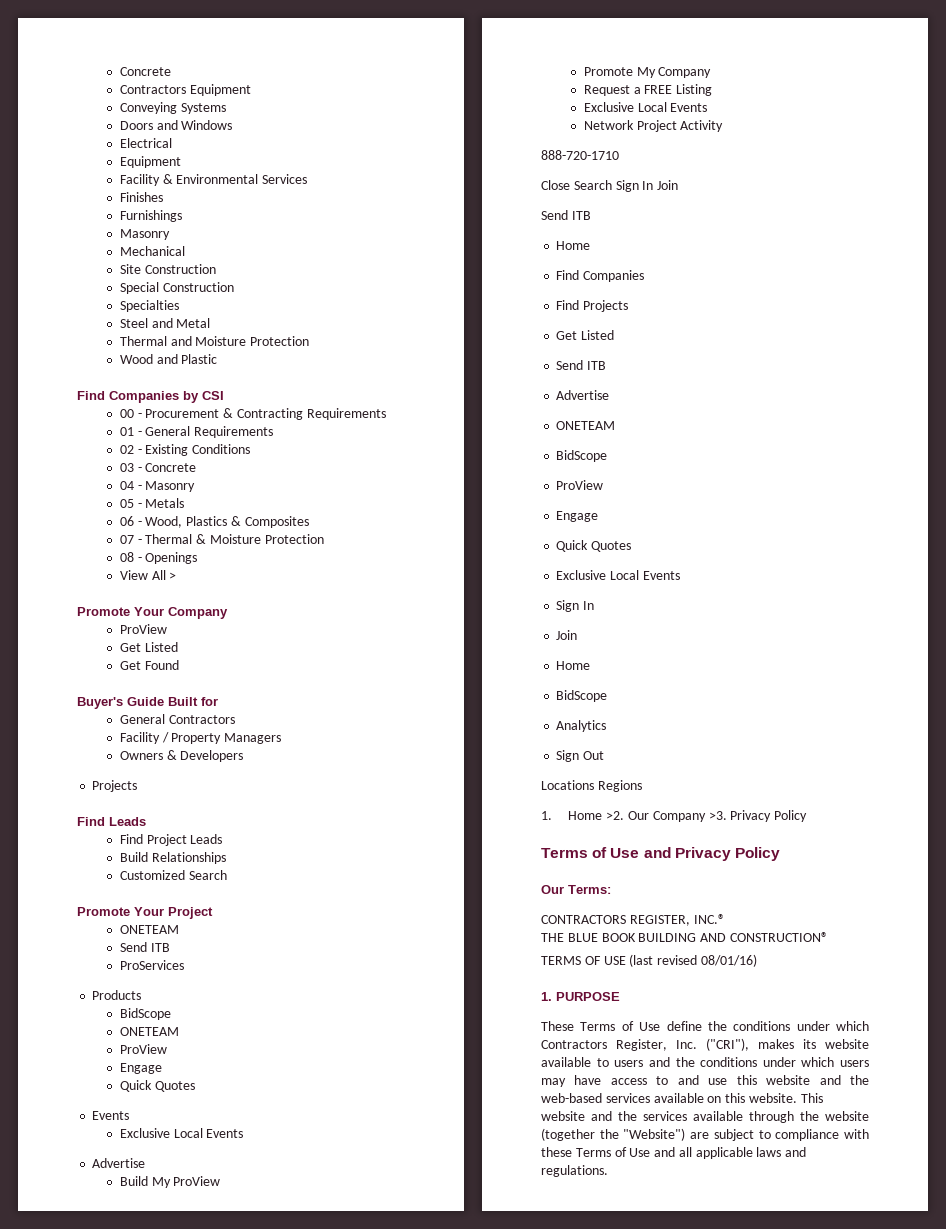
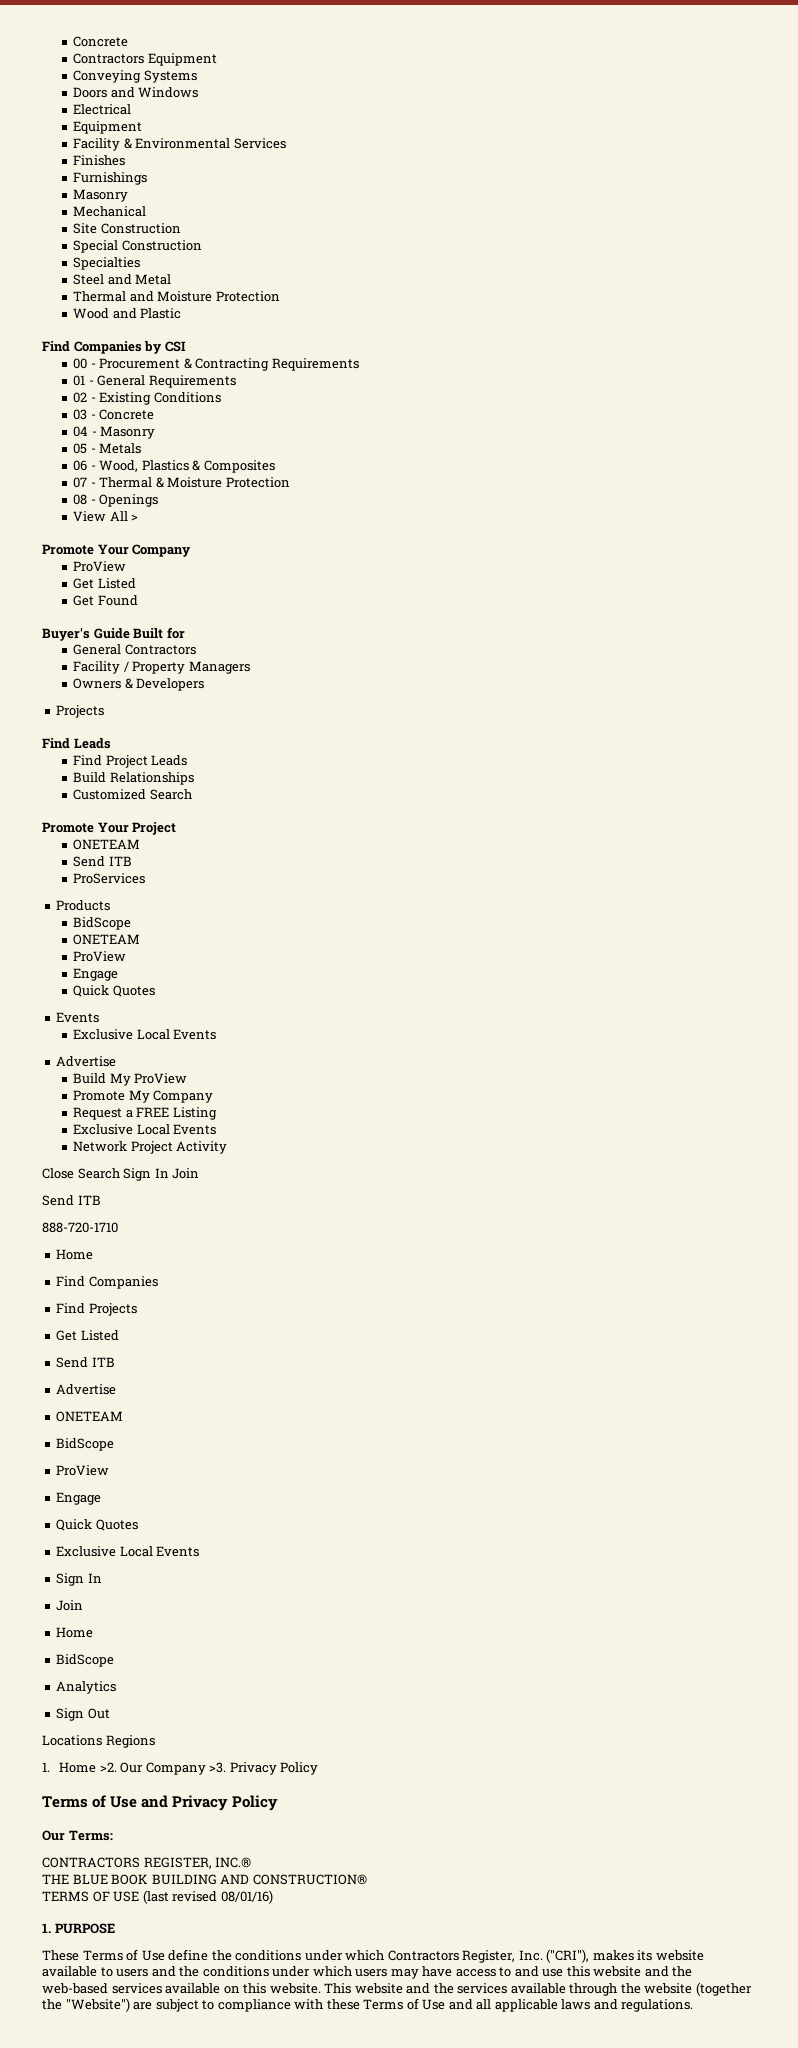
- 888-720-1710
+ 888-720-1710

